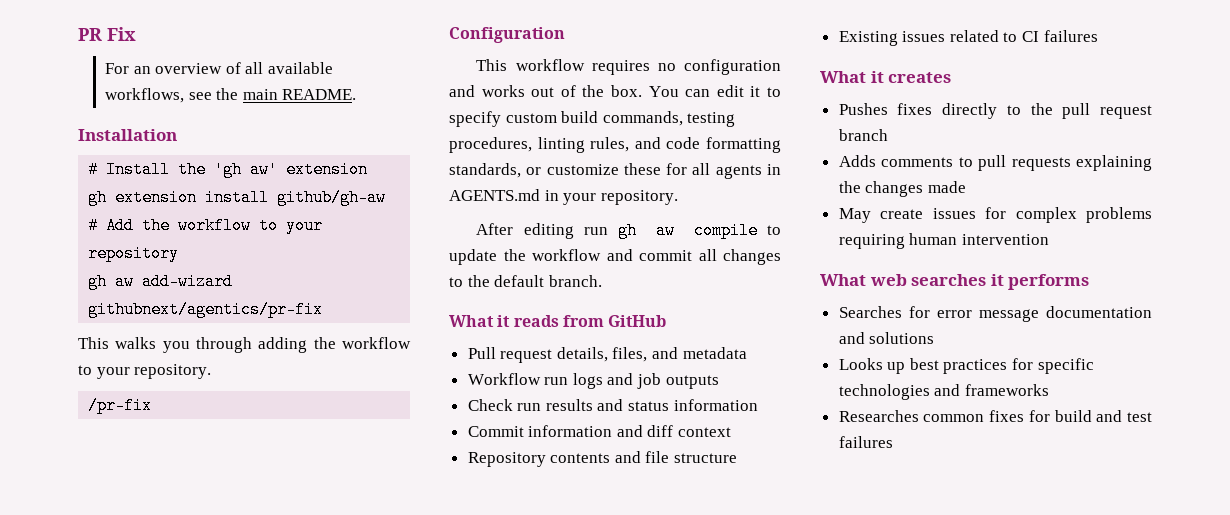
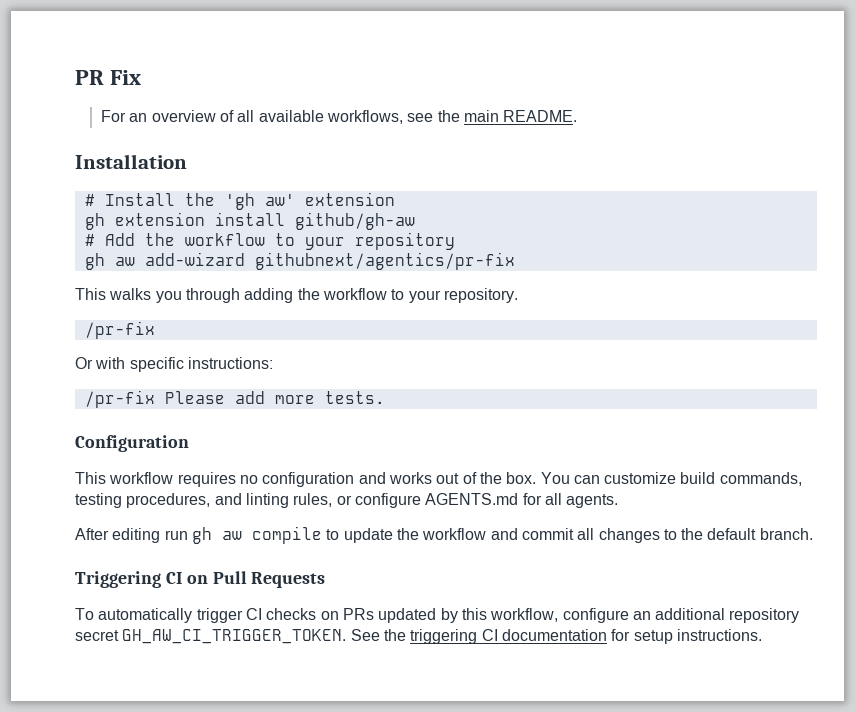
+ Or with specific instructions:
+ /pr-fix Please add more tests.
- You can edit it to specify custom build commands, testing procedures, linting rules, and code formatting standards, or customize these for all agents in AGENTS.md in your repository.
+ You can customize build commands, testing procedures, and linting rules, or configure AGENTS.md for all agents.
- What it reads from GitHub
- Pull request details, files, and metadata
- Workflow run logs and job outputs
- Check run results and status information
- Commit information and diff context
- Repository contents and file structure
- Existing issues related to CI failures
- What it creates
- Pushes fixes directly to the pull request branch
- Adds comments to pull requests explaining the changes made
- May create issues for complex problems requiring human intervention
- What web searches it performs
- Searches for error message documentation and solutions
- Looks up best practices for specific technologies and frameworks
- Researches common fixes for build and test failures
+ Triggering CI on Pull Requests
+ To automatically trigger CI checks on PRs updated by this workflow, configure an additional repository secret GH_AW_CI_TRIGGER_TOKEN. See the triggering CI documentation for setup instructions.

